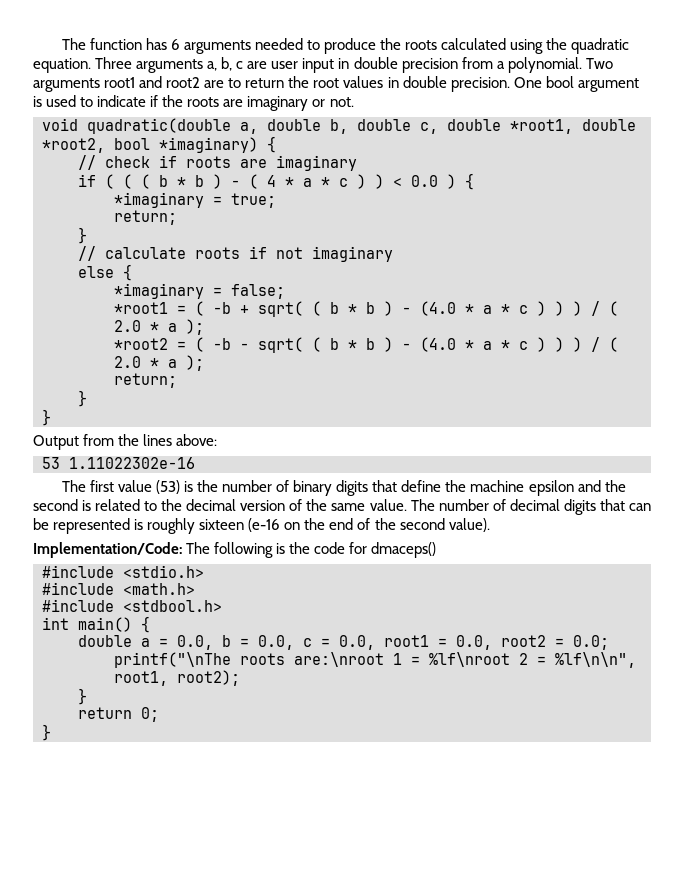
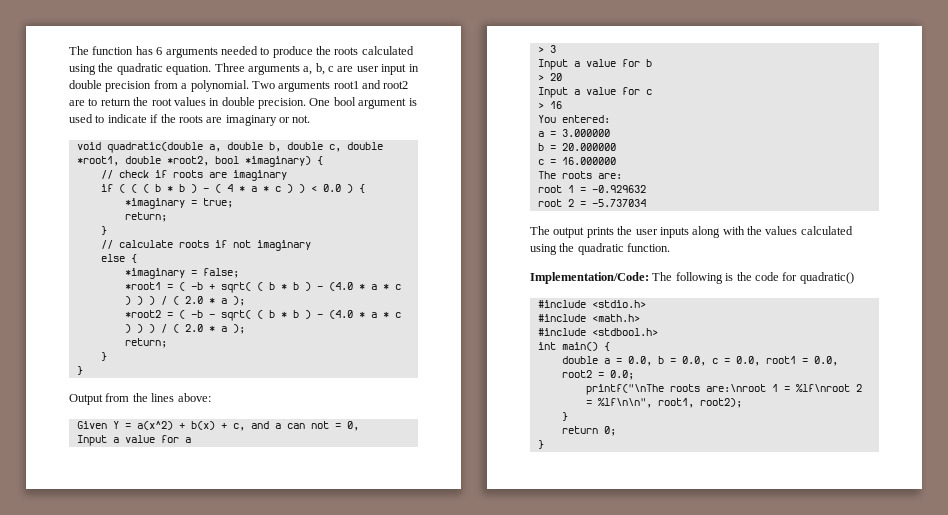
- 53 1.11022302e-16
- The first value (53) is the number of binary digits that define the machine epsilon and the second is related to the decimal version of the same value. The number of decimal digits that can be represented is roughly sixteen (e-16 on the end of the second value).
+ Given Y = a(x^2) + b(x) + c, and a can not = 0,
+ Input a value for a
+ > 3
+ Input a value for b
+ > 20
+ Input a value for c
+ > 16
+ You entered:
+ a = 3.000000
+ b = 20.000000
+ c = 16.000000
+ The roots are:
+ root 1 = -0.929632
+ root 2 = -5.737034
+ The output prints the user inputs along with the values calculated using the quadratic function.
- Implementation/Code: The following is the code for dmaceps()
+ Implementation/Code: The following is the code for quadratic()

